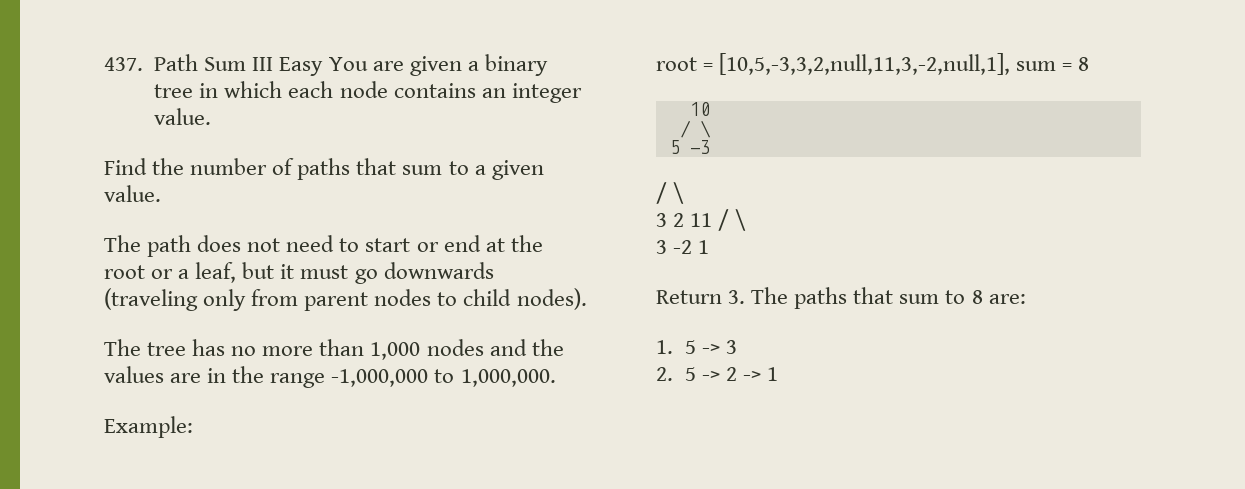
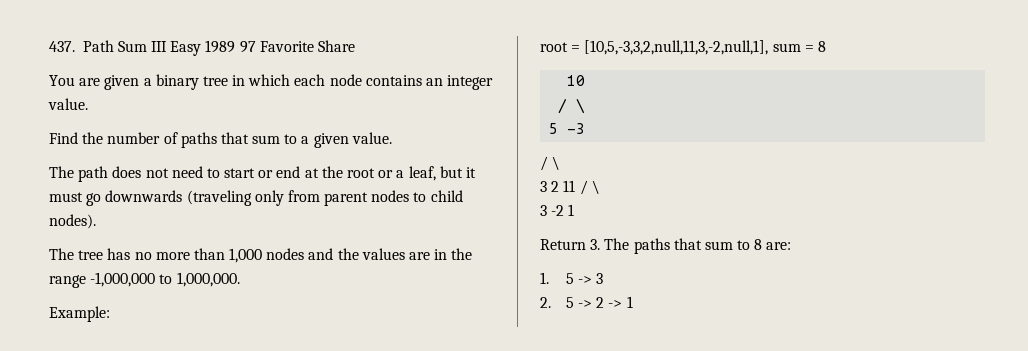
- 437. Path Sum III Easy You are given a binary tree in which each node contains an integer value.
+ 437. Path Sum III Easy 1989 97 Favorite Share
+ You are given a binary tree in which each node contains an integer value.

